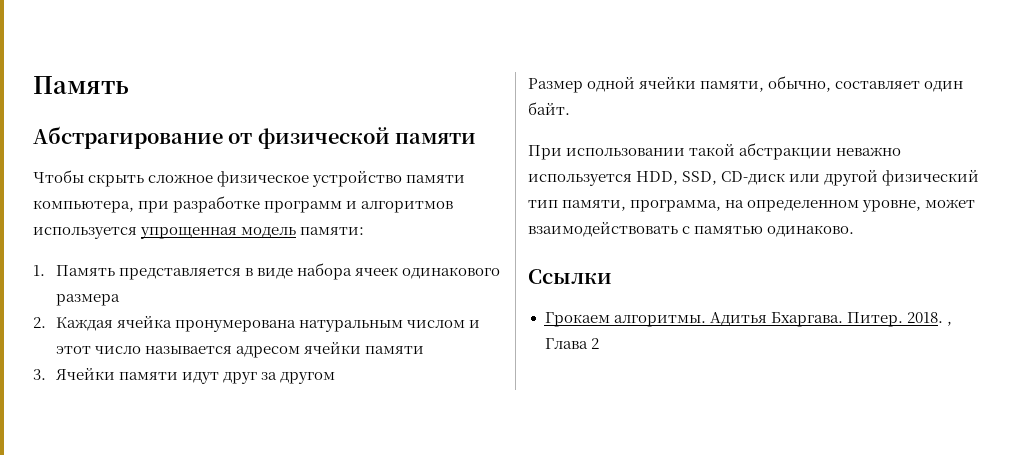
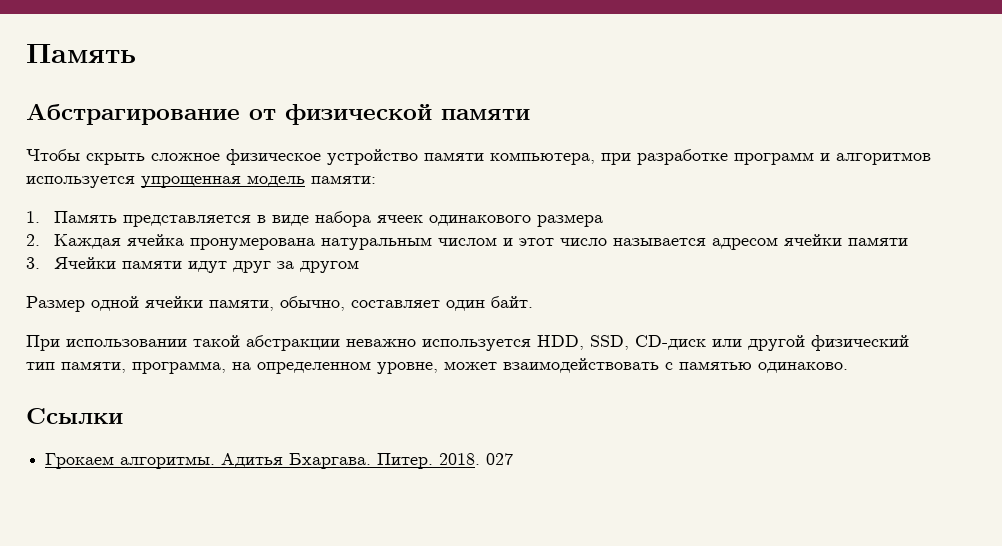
- 2018. , Глава 2
+ 2018. 027

